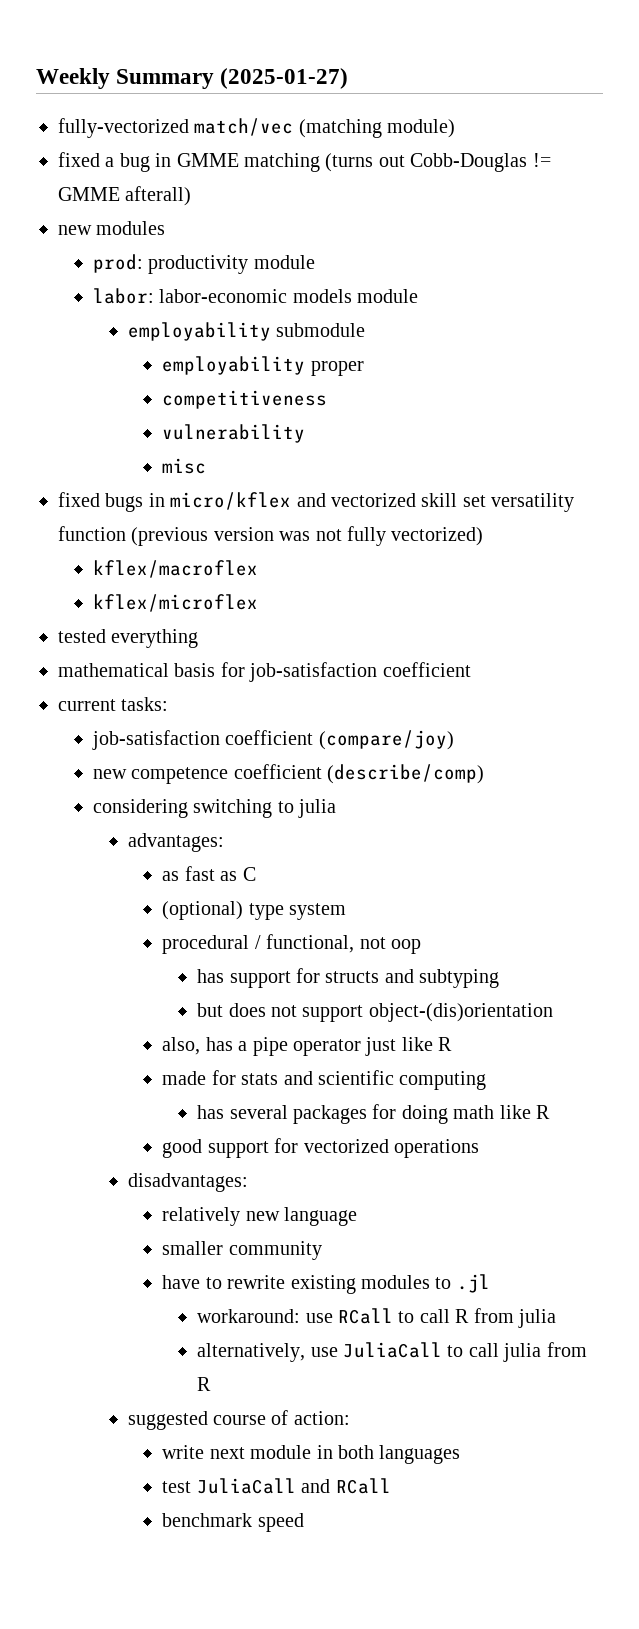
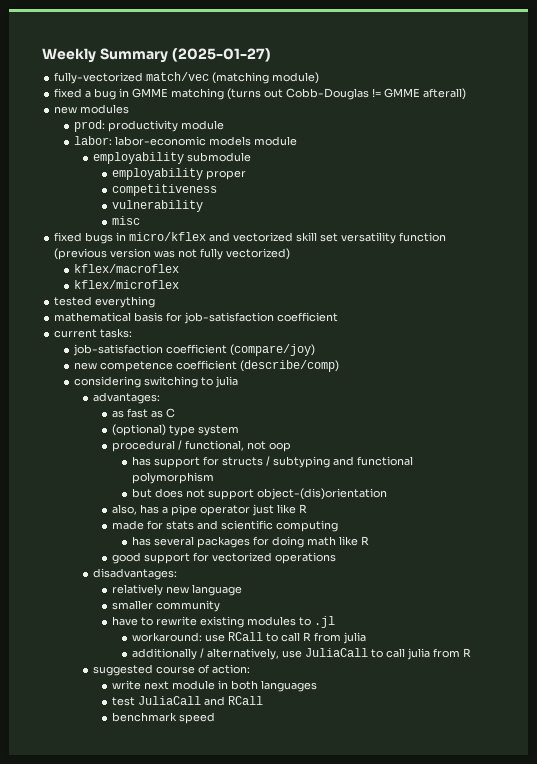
- has support for structs and subtyping
+ has support for structs / subtyping and functional polymorphism
- alternatively, use JuliaCall to call julia from R
+ additionally / alternatively, use JuliaCall to call julia from R

